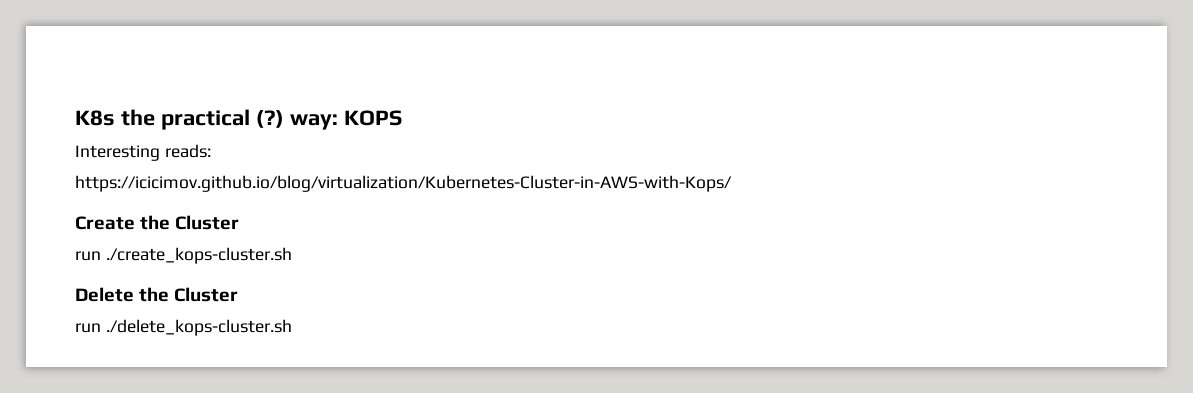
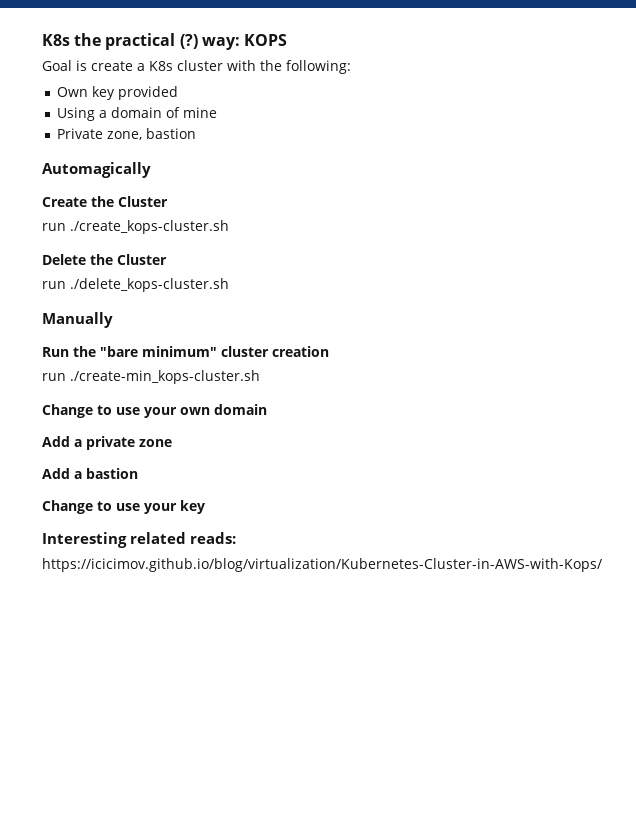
- Interesting reads:
- https://icicimov.github.io/blog/virtualization/Kubernetes-Cluster-in-AWS-with-Kops/
+ Goal is create a K8s cluster with the following:
+ Own key provided
+ Using a domain of mine
+ Private zone, bastion
+ Automagically
+ Manually
+ Run the "bare minimum" cluster creation
+ run ./create-min_kops-cluster.sh
+ Change to use your own domain
+ Add a private zone
+ Add a bastion
+ Change to use your key
+ Interesting related reads:
+ https://icicimov.github.io/blog/virtualization/Kubernetes-Cluster-in-AWS-with-Kops/

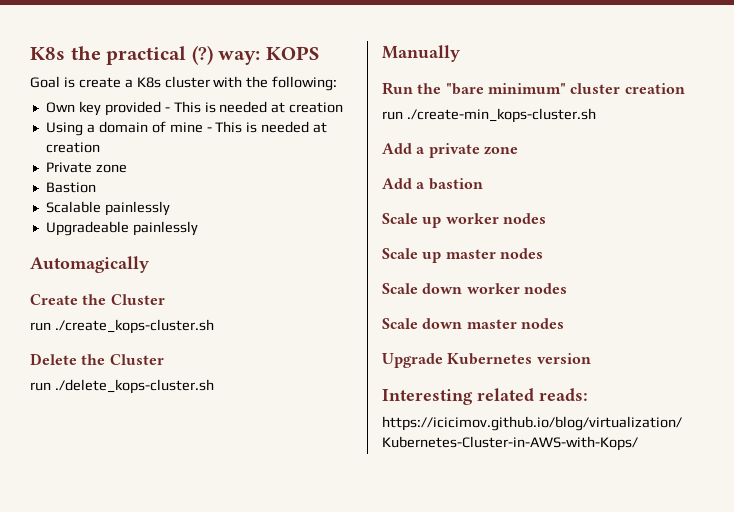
- Own key provided
+ Own key provided - This is needed at creation
- Using a domain of mine
- Private zone, bastion
+ Using a domain of mine - This is needed at creation
+ Private zone
+ Bastion
+ Scalable painlessly
+ Upgradeable painlessly
- Change to use your own domain
- Change to use your key
+ Scale up worker nodes
+ Scale up master nodes
+ Scale down worker nodes
+ Scale down master nodes
+ Upgrade Kubernetes version

